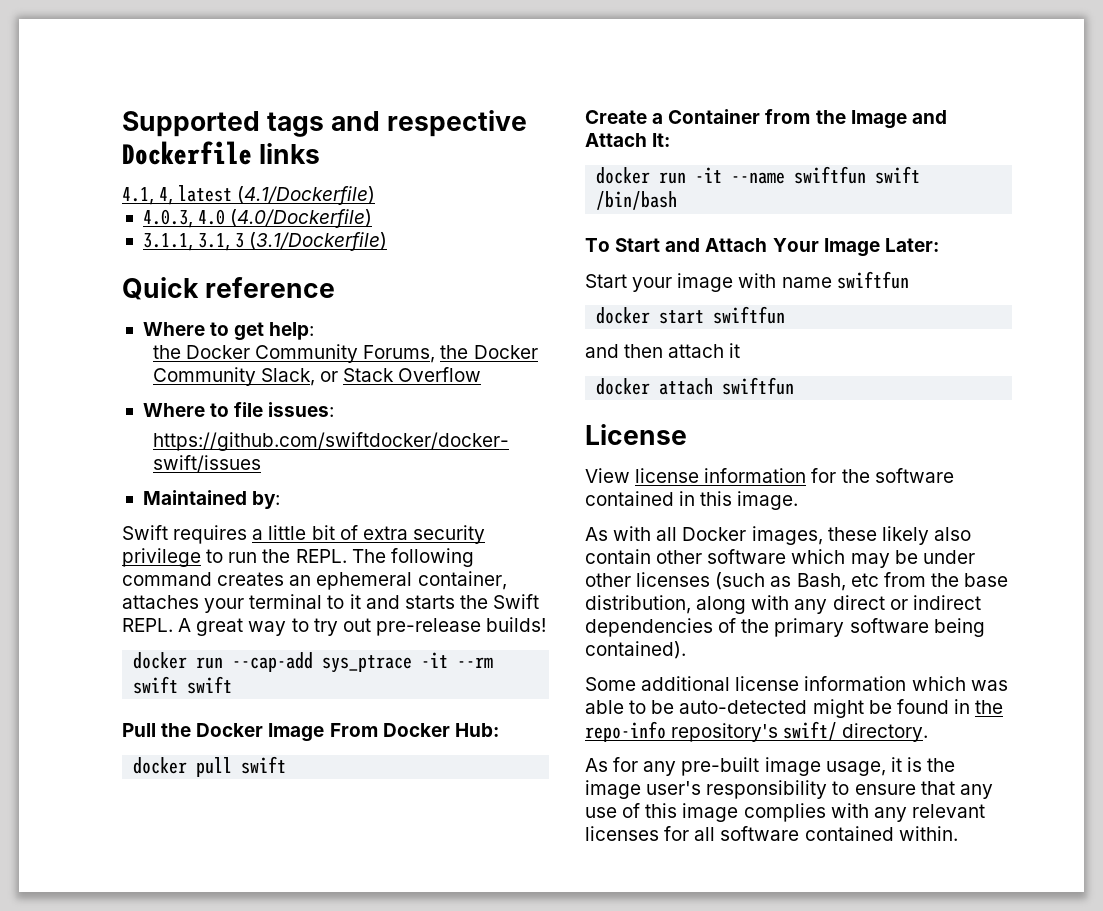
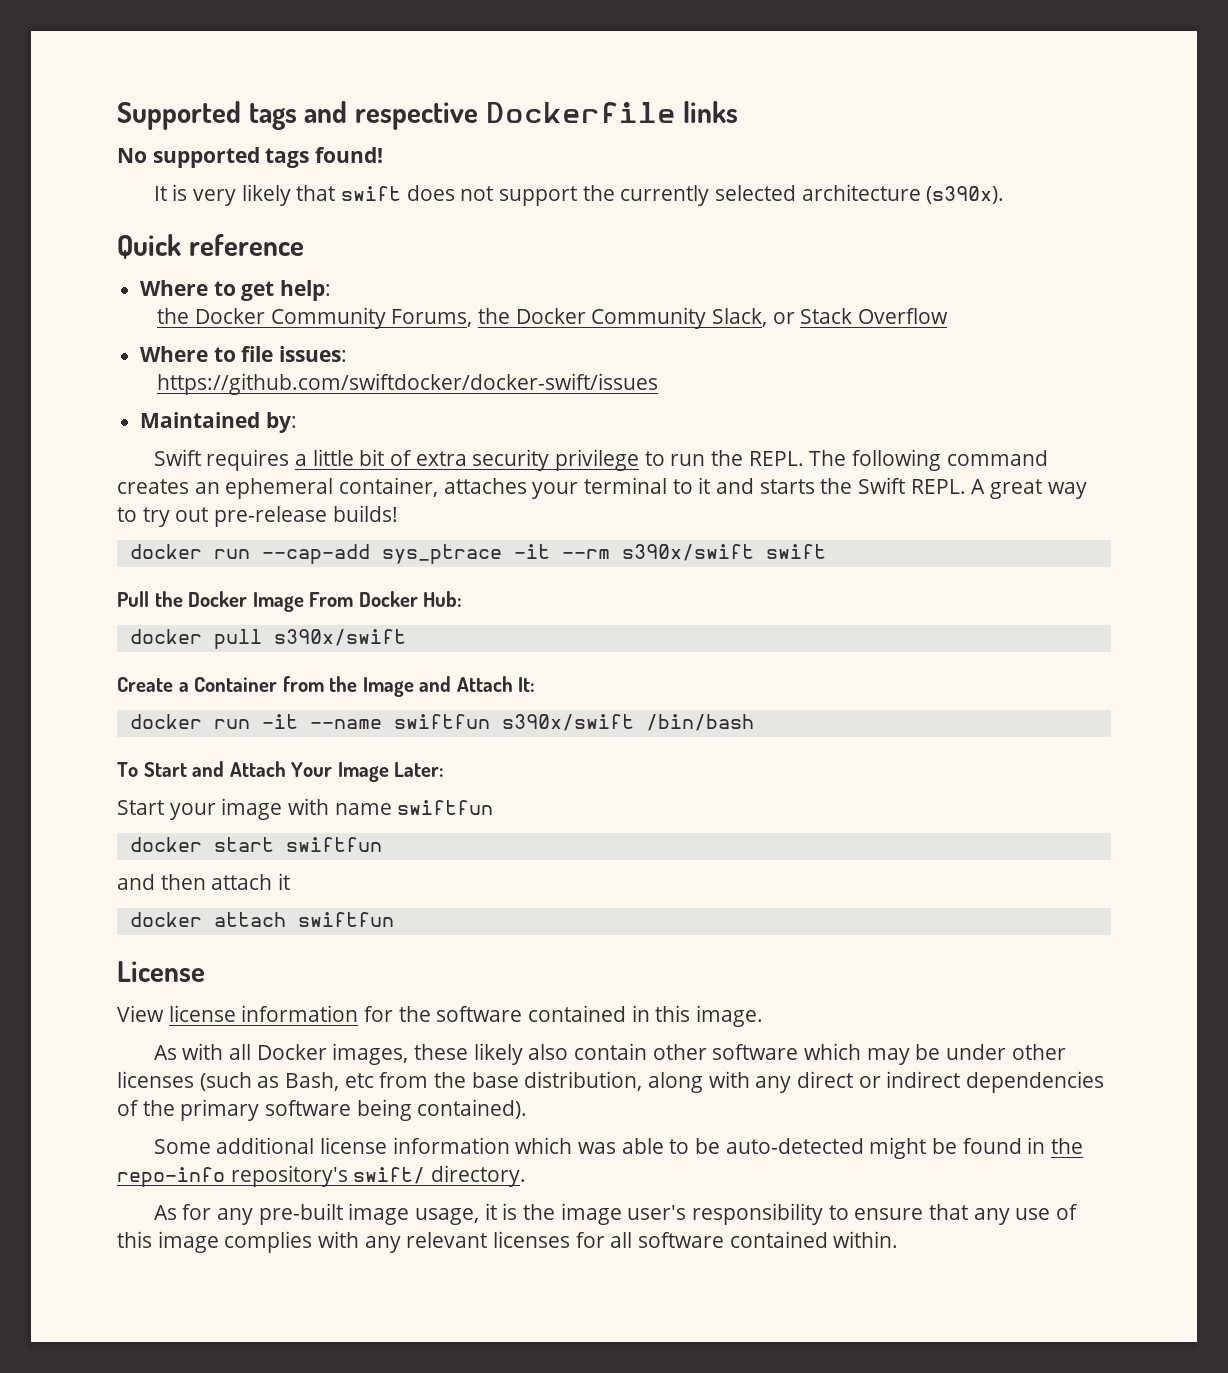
- 4.1, 4, latest (4.1/Dockerfile)
- 4.0.3, 4.0 (4.0/Dockerfile)
- 3.1.1, 3.1, 3 (3.1/Dockerfile)
+ No supported tags found!
+ It is very likely that swift does not support the currently selected architecture (s390x).
- docker run --cap-add sys_ptrace -it --rm swift swift
+ docker run --cap-add sys_ptrace -it --rm s390x/swift swift
- docker pull swift
+ docker pull s390x/swift
- docker run -it --name swiftfun swift /bin/bash
+ docker run -it --name swiftfun s390x/swift /bin/bash

